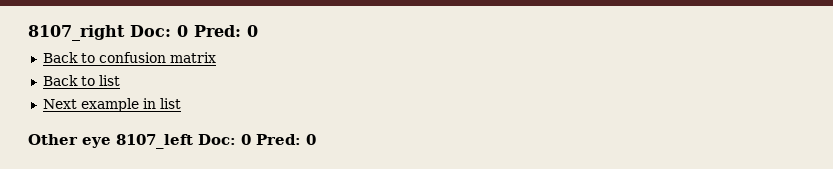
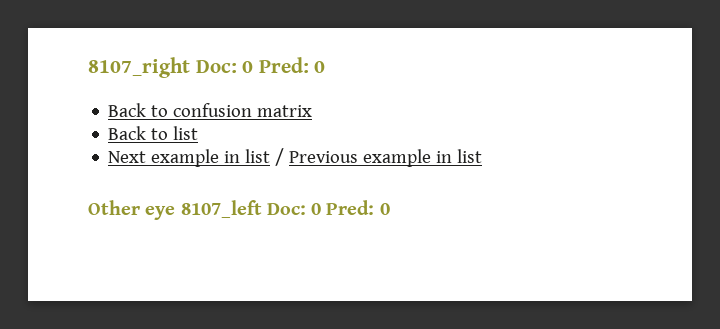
- Next example in list
+ Next example in list / Previous example in list

